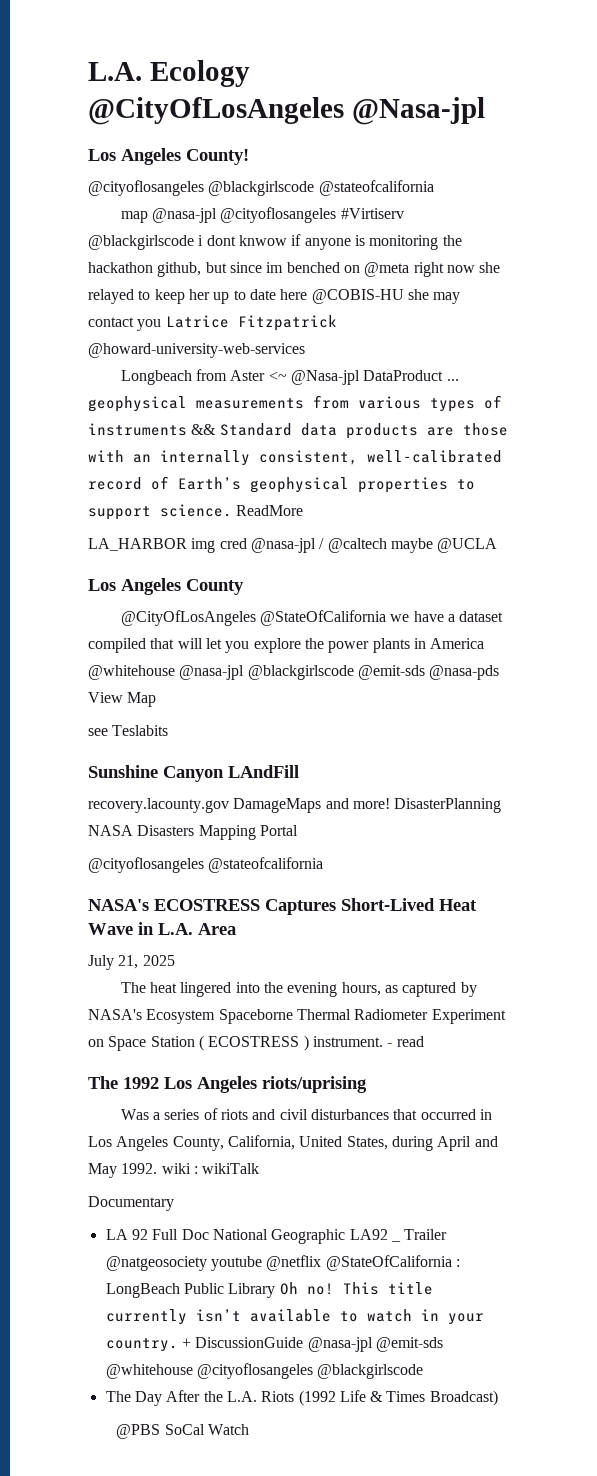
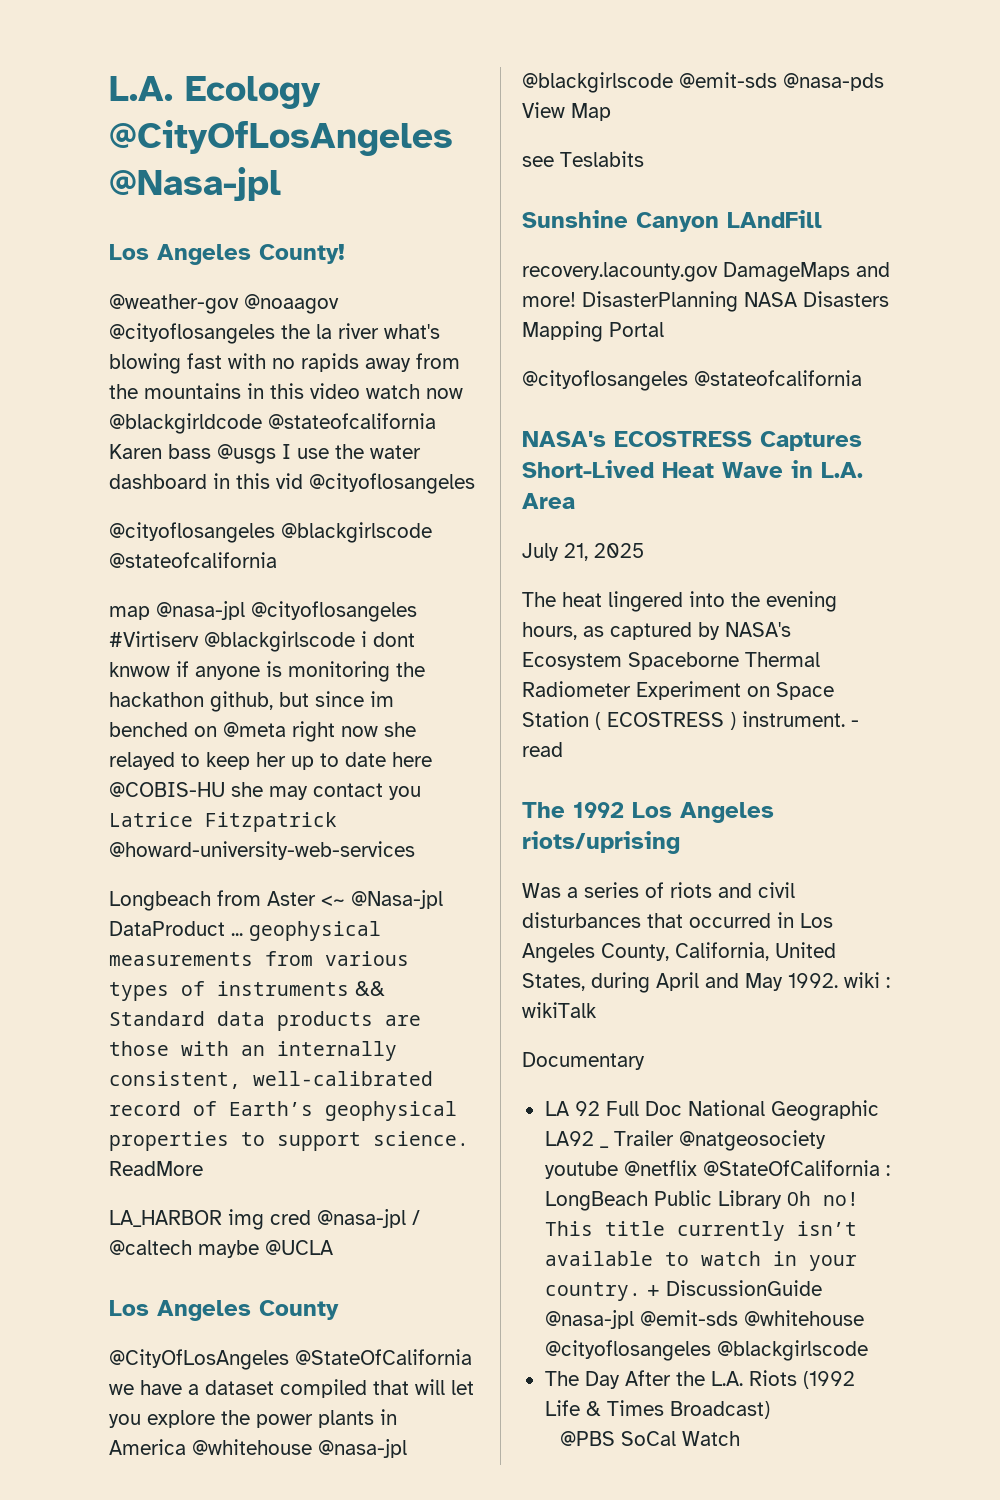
+ @weather-gov @noaagov @cityoflosangeles the la river what's blowing fast with no rapids away from the mountains in this video watch now @blackgirldcode @stateofcalifornia Karen bass @usgs I use the water dashboard in this vid @cityoflosangeles

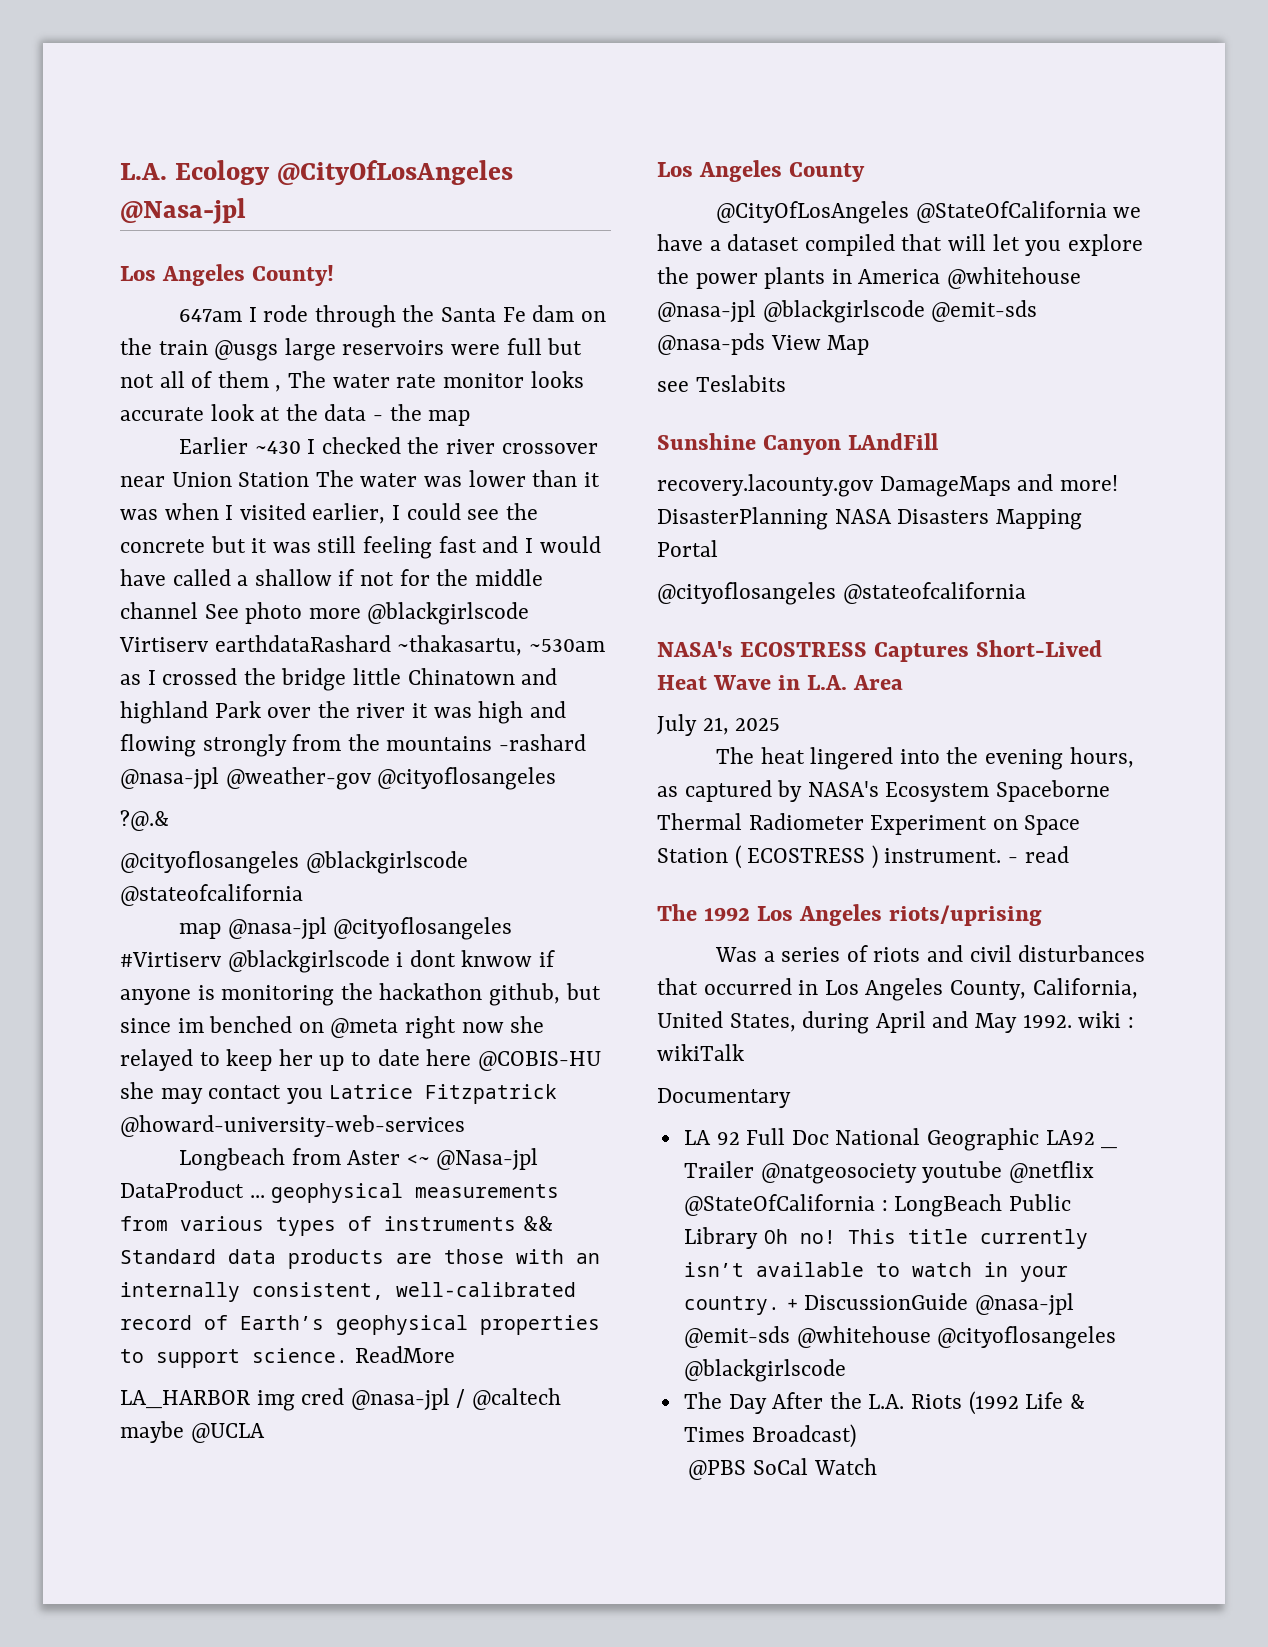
- @weather-gov @noaagov @cityoflosangeles the la river what's blowing fast with no rapids away from the mountains in this video watch now @blackgirldcode @stateofcalifornia Karen bass @usgs I use the water dashboard in this vid @cityoflosangeles
+ 647am I rode through the Santa Fe dam on the train @usgs large reservoirs were full but not all of them , The water rate monitor looks accurate look at the data - the map
+ Earlier ~430 I checked the river crossover near Union Station The water was lower than it was when I visited earlier, I could see the concrete but it was still feeling fast and I would have called a shallow if not for the middle channel See photo more @blackgirlscode Virtiserv earthdataRashard ~thakasartu, ~530am as I crossed the bridge little Chinatown and highland Park over the river it was high and flowing strongly from the mountains -rashard @nasa-jpl @weather-gov @cityoflosangeles
+ ?@.&

